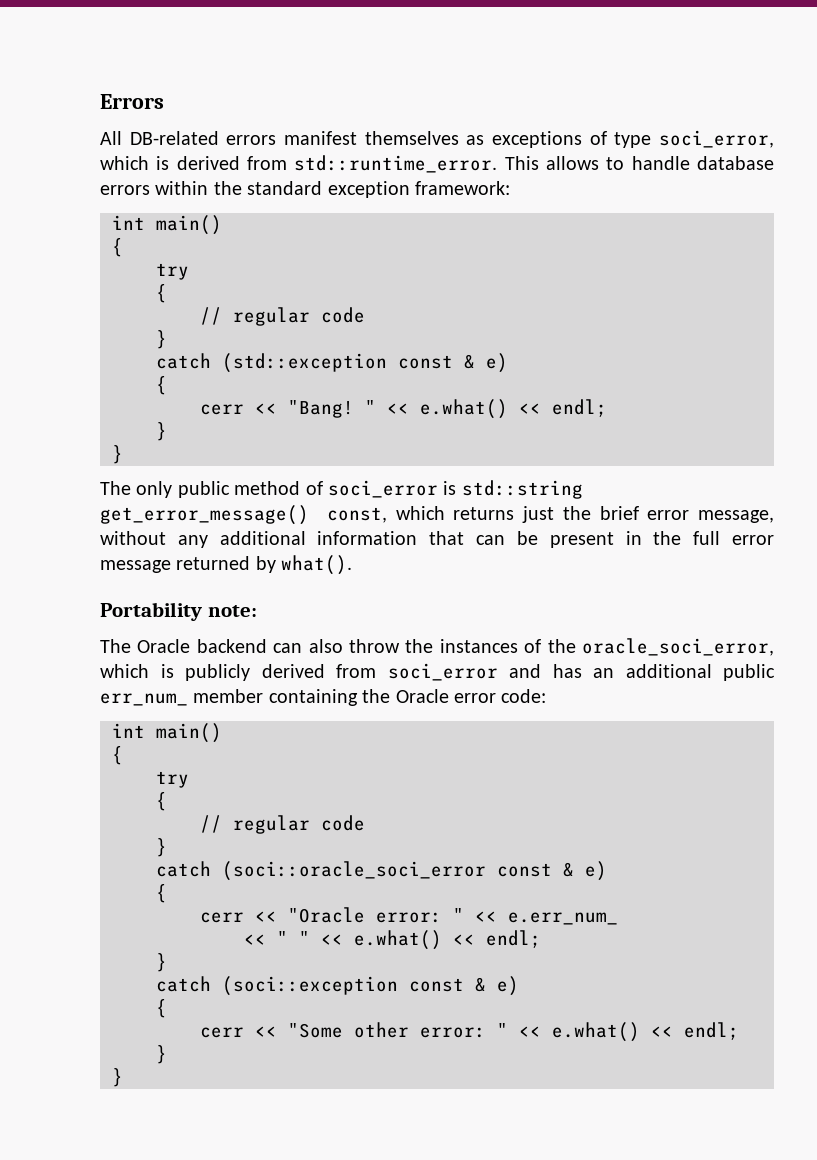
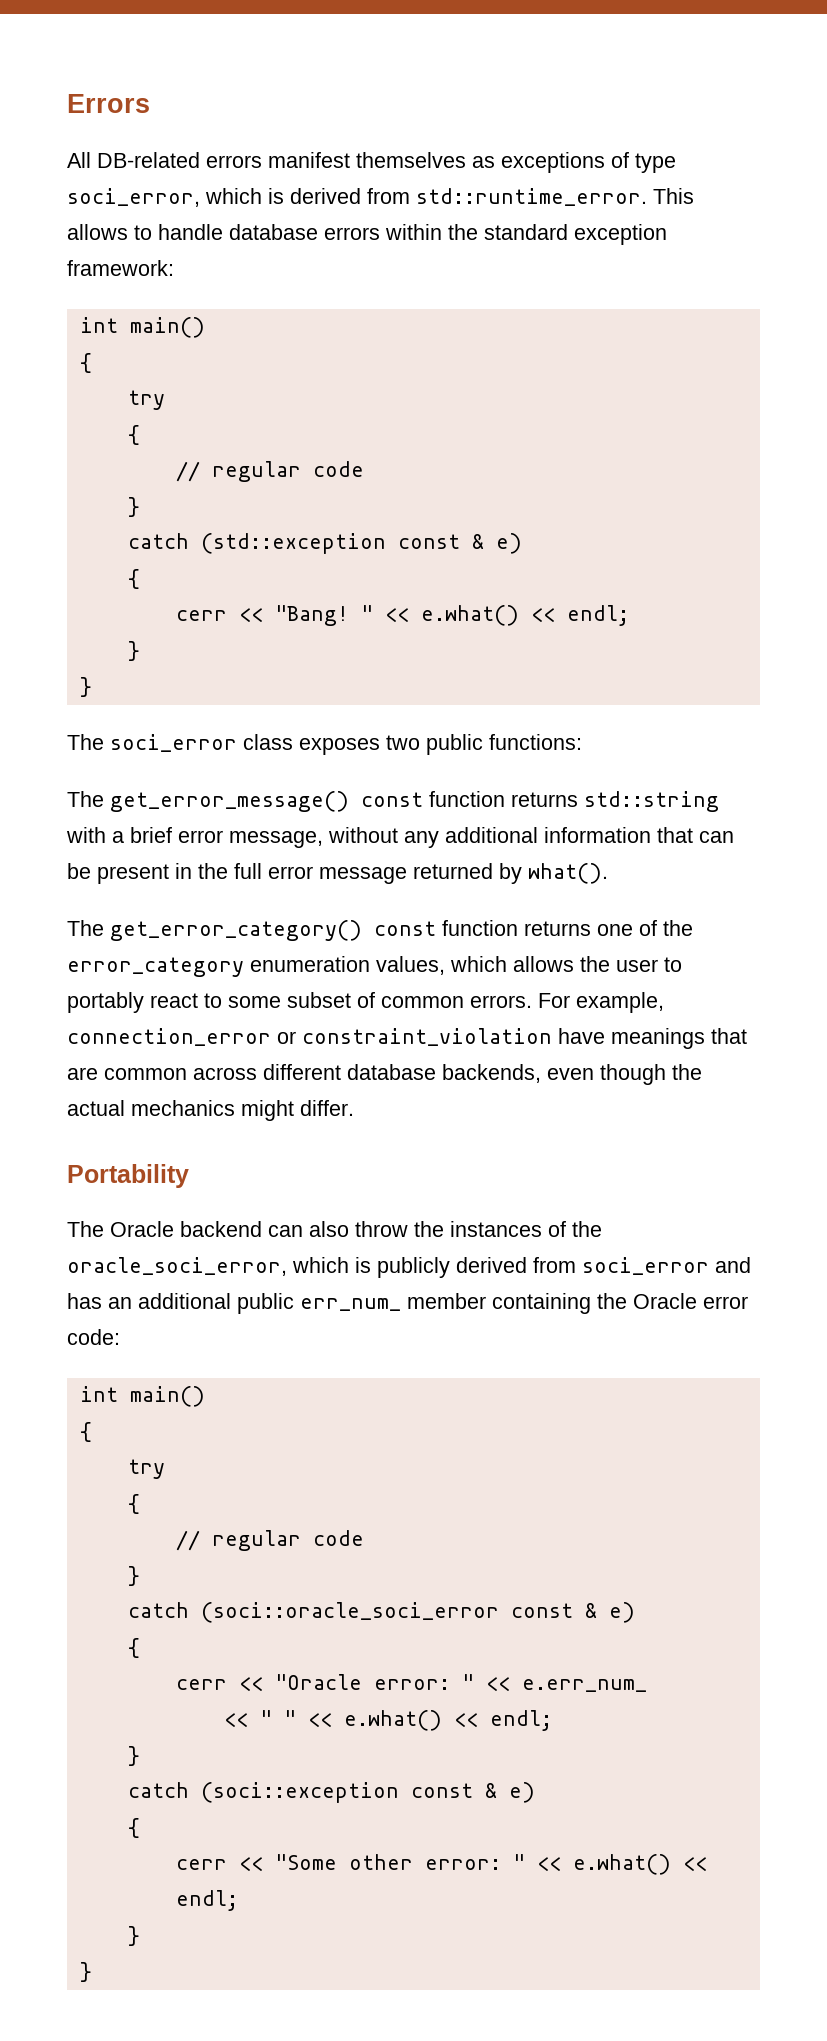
- The only public method of soci_error is std::string get_error_message() const, which returns just the brief error message, without any additional information that can be present in the full error message returned by what().
+ The soci_error class exposes two public functions:
+ The get_error_message() const function returns std::string with a brief error message, without any additional information that can be present in the full error message returned by what().
+ The get_error_category() const function returns one of the error_category enumeration values, which allows the user to portably react to some subset of common errors. For example, connection_error or constraint_violation have meanings that are common across different database backends, even though the actual mechanics might differ.
- Portability note:
+ Portability

